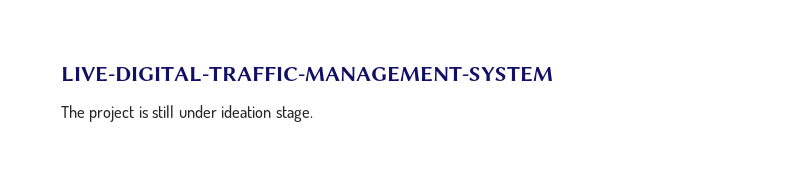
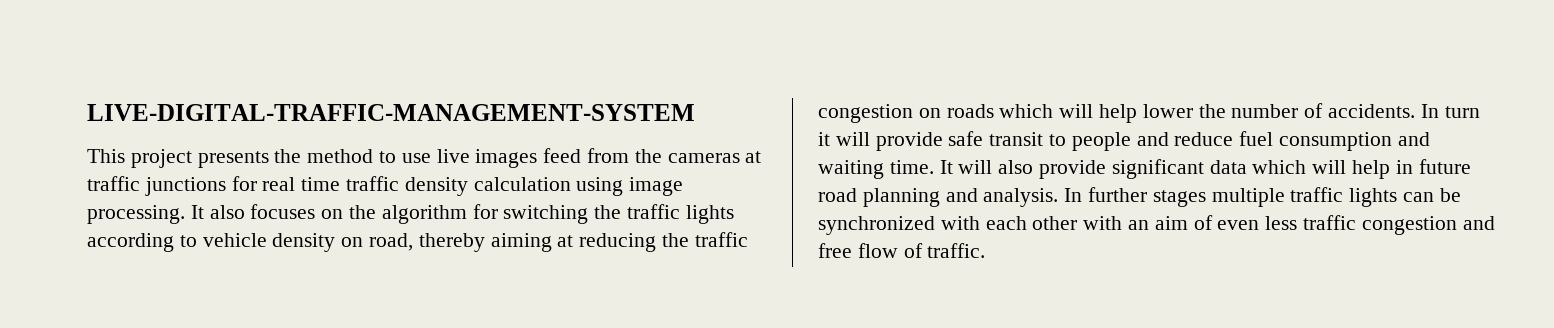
- The project is still under ideation stage.
+ This project presents the method to use live images feed from the cameras at traffic junctions for real time traffic density calculation using image processing. It also focuses on the algorithm for switching the traffic lights according to vehicle density on road, thereby aiming at reducing the traffic congestion on roads which will help lower the number of accidents. In turn it will provide safe transit to people and reduce fuel consumption and waiting time. It will also provide significant data which will help in future road planning and analysis. In further stages multiple traffic lights can be synchronized with each other with an aim of even less traffic congestion and free flow of traffic.

